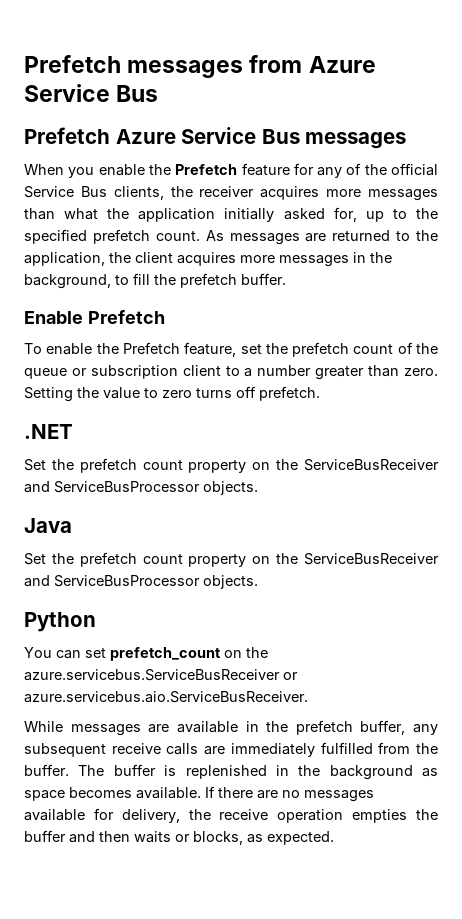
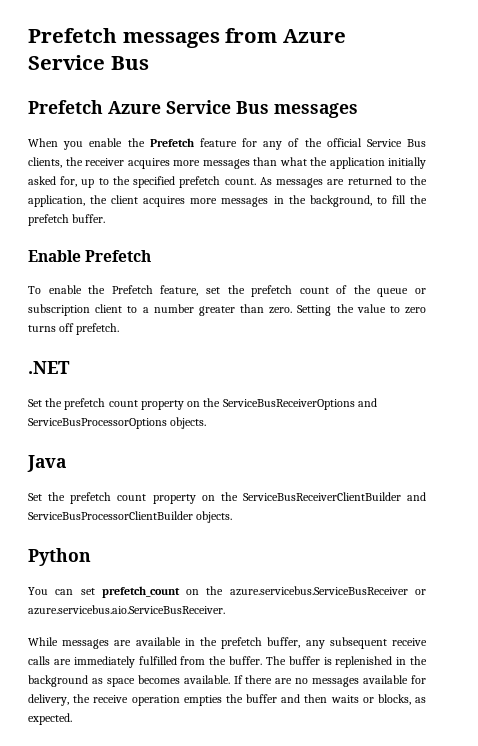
  .NET
- Set the prefetch count property on the ServiceBusReceiver and ServiceBusProcessor objects.
+ Set the prefetch count property on the ServiceBusReceiverOptions and ServiceBusProcessorOptions objects.
  Java
- Set the prefetch count property on the ServiceBusReceiver and ServiceBusProcessor objects.
+ Set the prefetch count property on the ServiceBusReceiverClientBuilder and ServiceBusProcessorClientBuilder objects.

